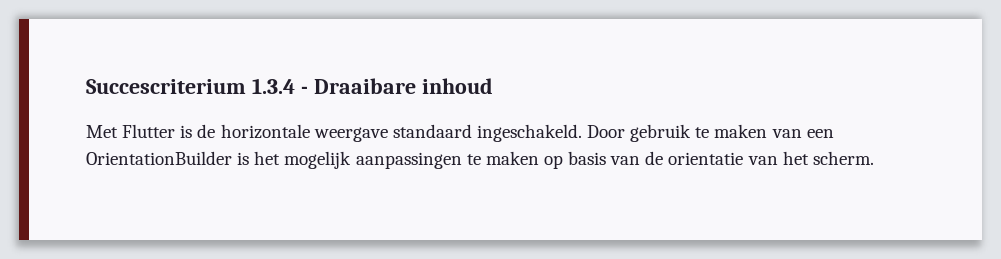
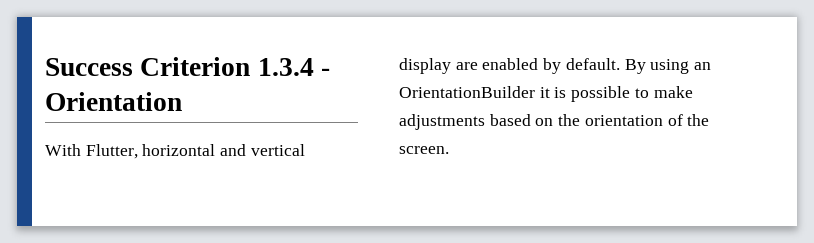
- Succescriterium 1.3.4 - Draaibare inhoud
- Met Flutter is de horizontale weergave standaard ingeschakeld. Door gebruik te maken van een OrientationBuilder is het mogelijk aanpassingen te maken op basis van de orientatie van het scherm.
+ Success Criterion 1.3.4 - Orientation
+ With Flutter, horizontal and vertical display are enabled by default. By using an OrientationBuilder it is possible to make adjustments based on the orientation of the screen.

